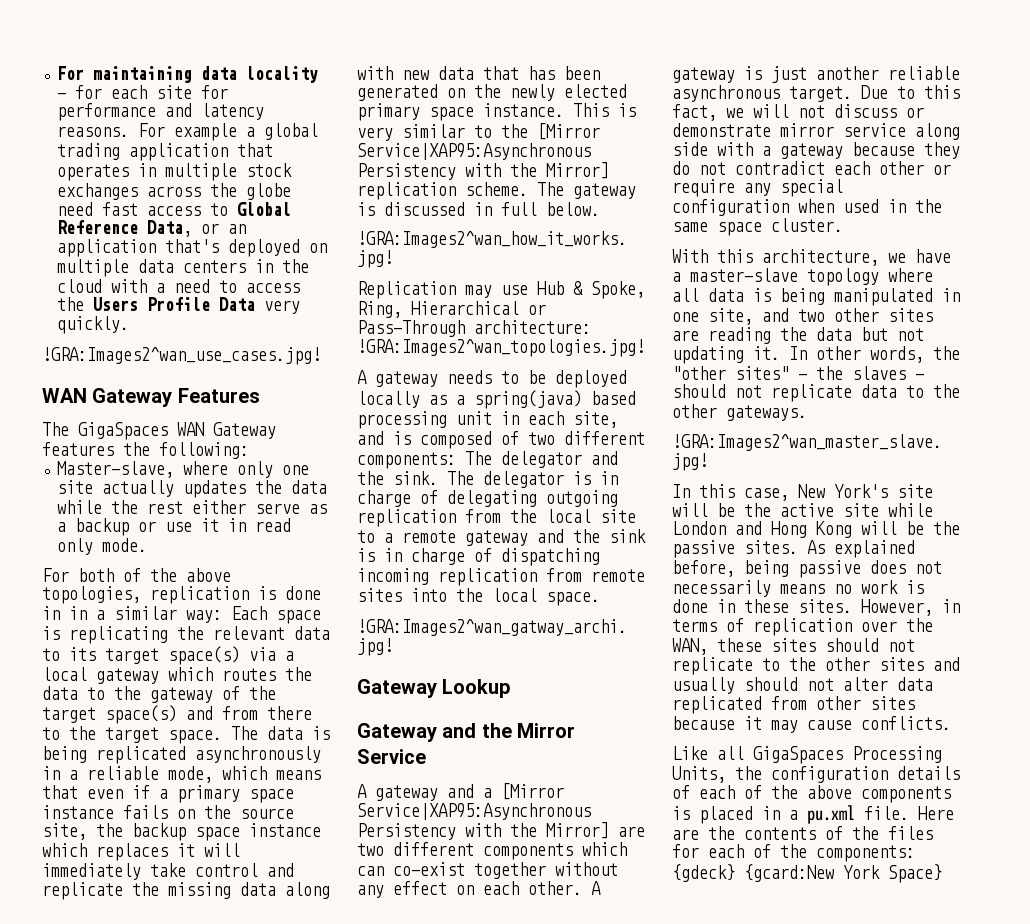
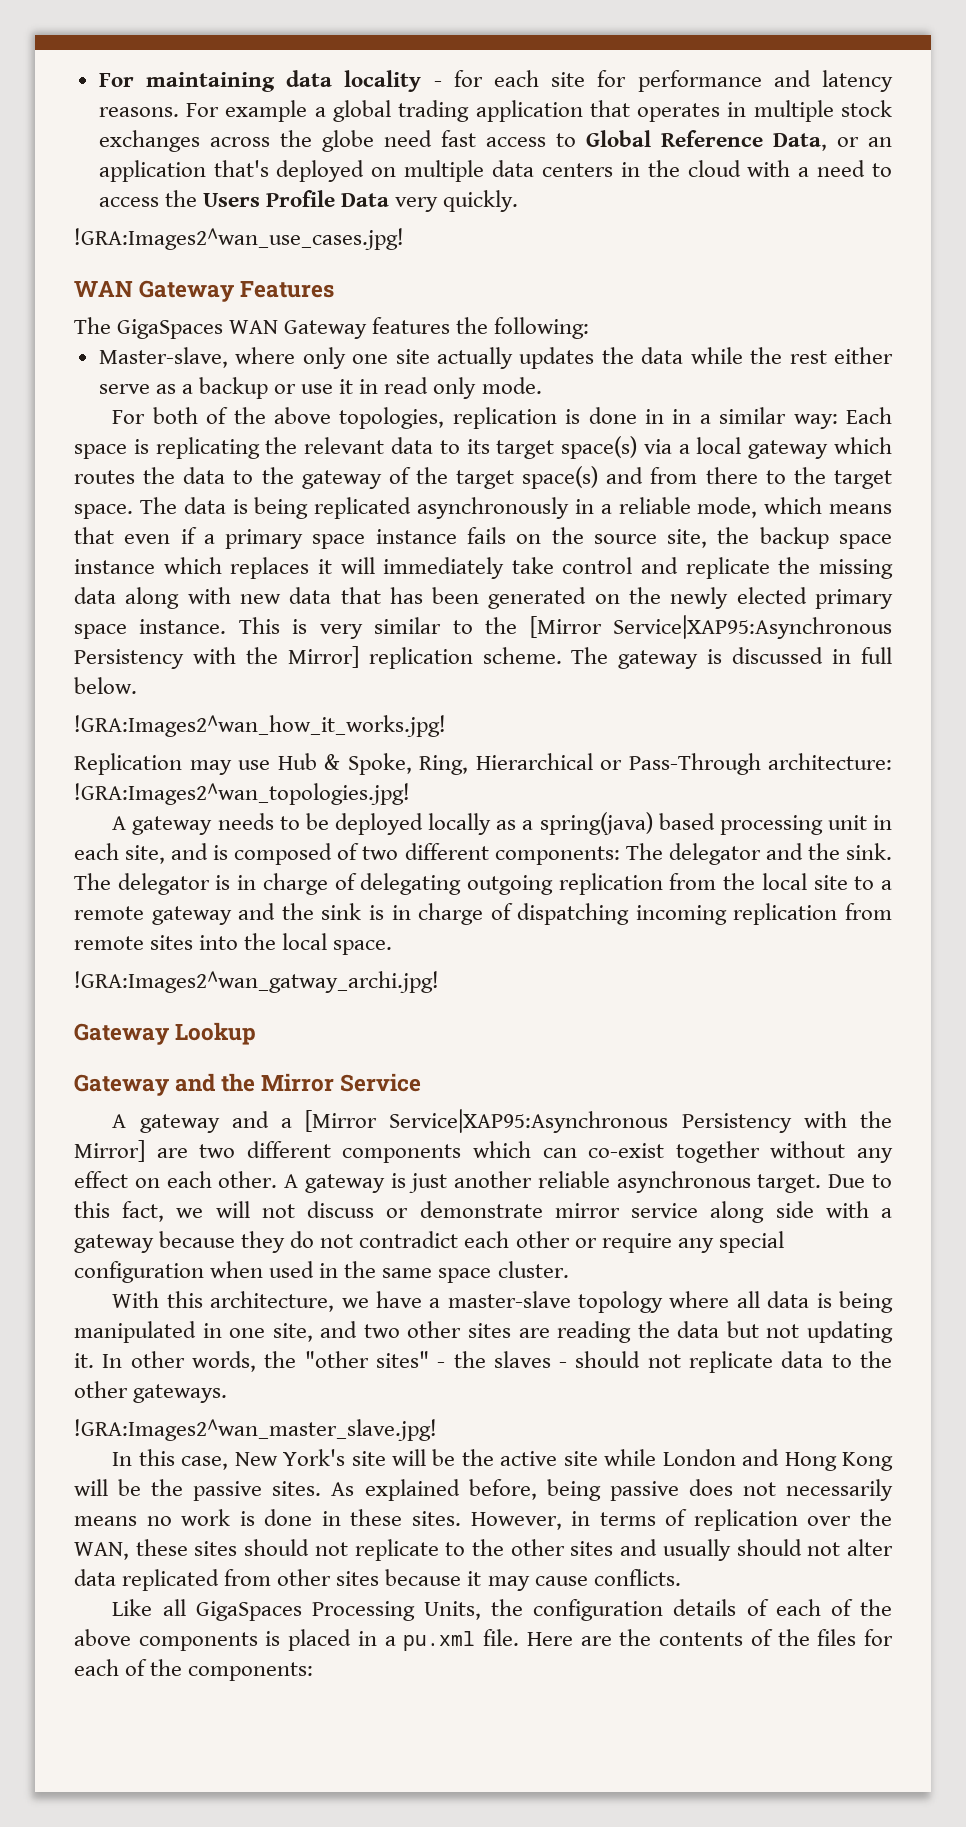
- Here are the contents of the files for each of the components: {gdeck} {gcard:New York Space}
+ Here are the contents of the files for each of the components:

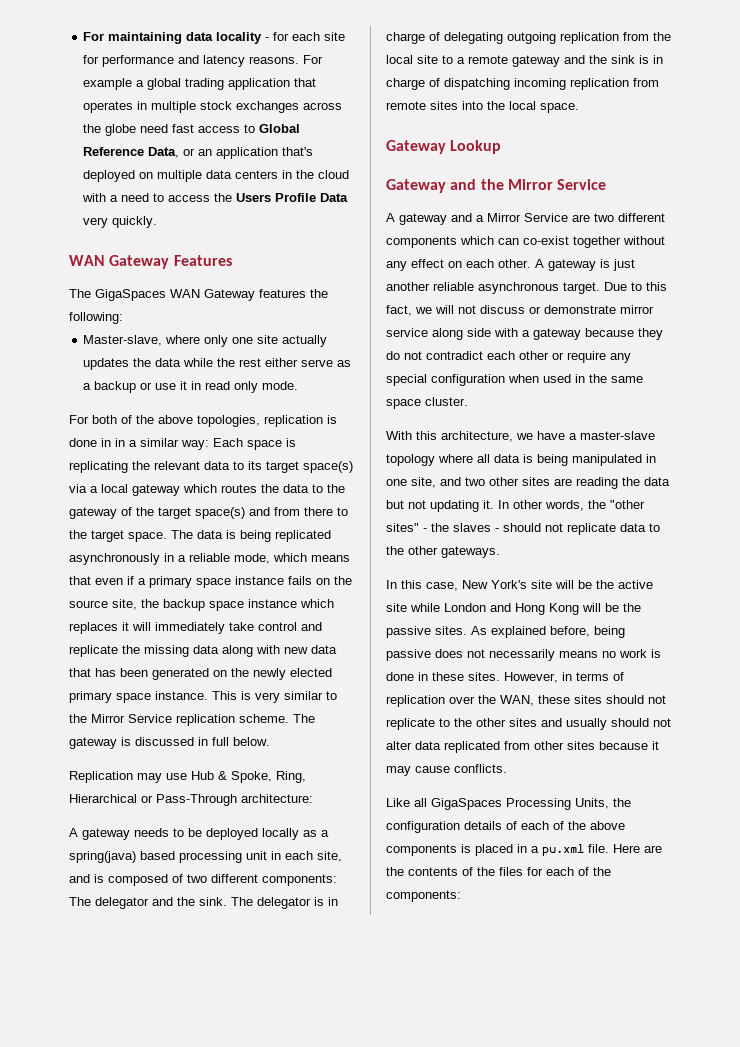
- !GRA:Images2^wan_use_cases.jpg!
- This is very similar to the [Mirror Service|XAP95:Asynchronous Persistency with the Mirror] replication scheme.
+ This is very similar to the Mirror Service replication scheme.
- !GRA:Images2^wan_how_it_works.jpg!
- Replication may use Hub & Spoke, Ring, Hierarchical or Pass-Through architecture: !GRA:Images2^wan_topologies.jpg!
+ Replication may use Hub & Spoke, Ring, Hierarchical or Pass-Through architecture:
- !GRA:Images2^wan_gatway_archi.jpg!
- A gateway and a [Mirror Service|XAP95:Asynchronous Persistency with the Mirror] are two different components which can co-exist together without any effect on each other.
+ A gateway and a Mirror Service are two different components which can co-exist together without any effect on each other.
- !GRA:Images2^wan_master_slave.jpg!

